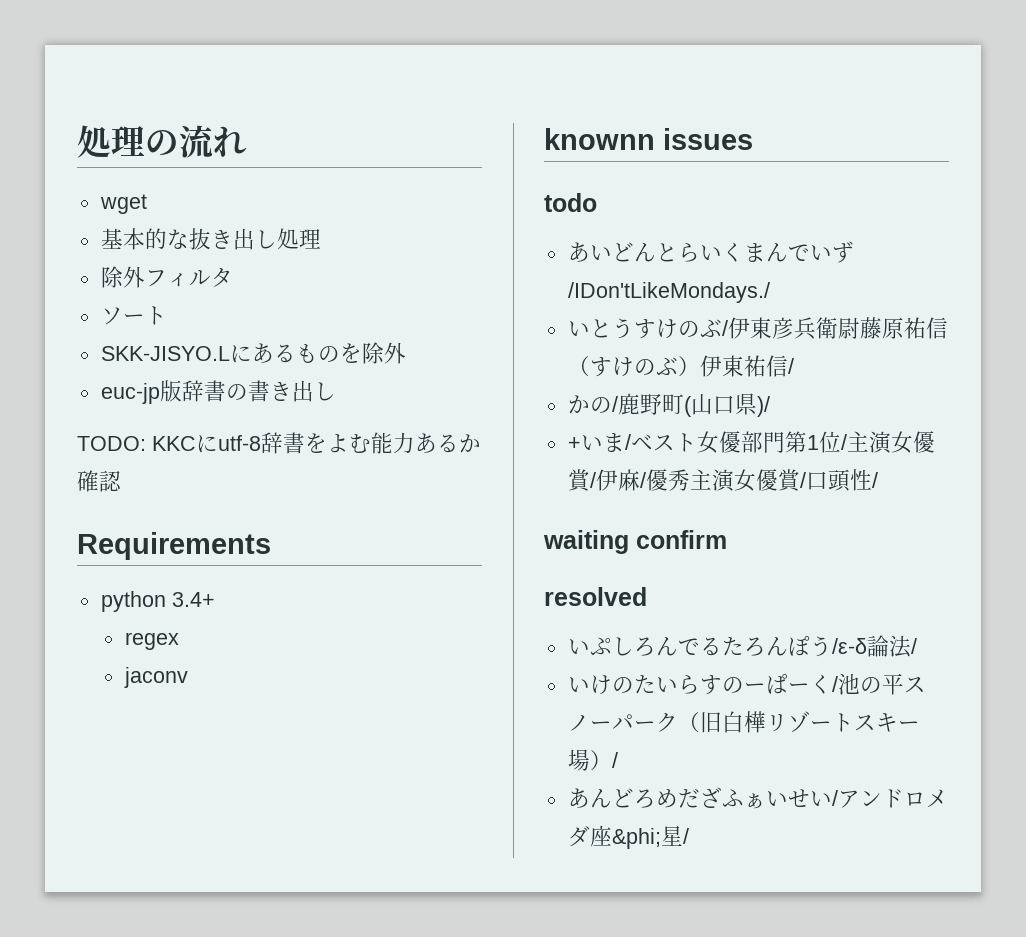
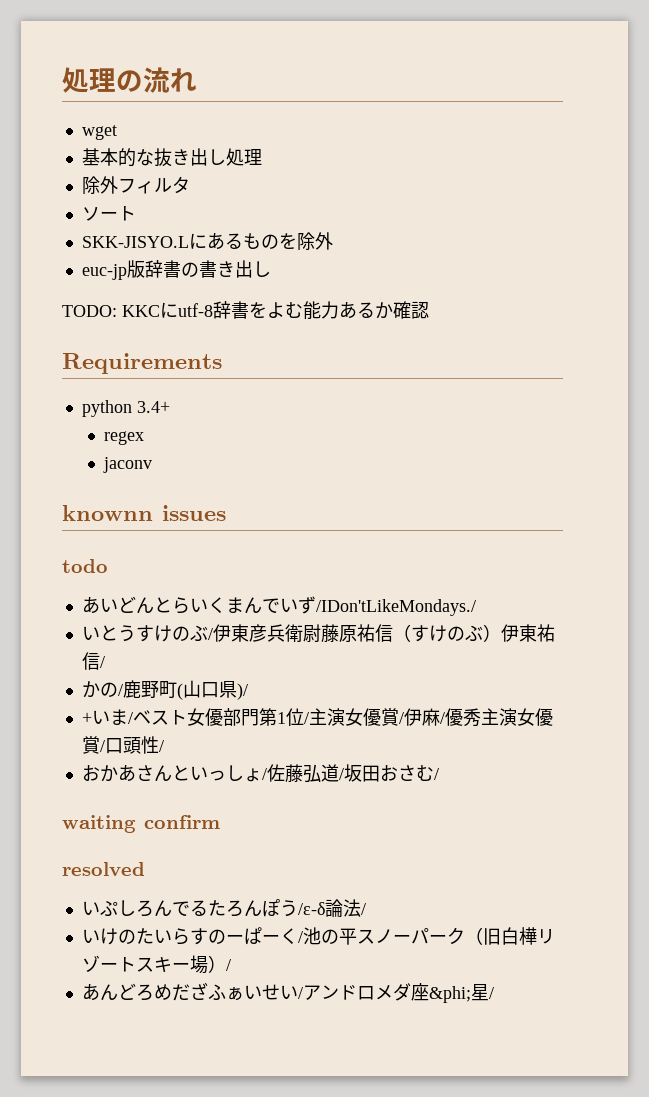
+ おかあさんといっしょ/佐藤弘道/坂田おさむ/

